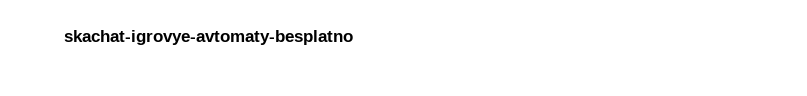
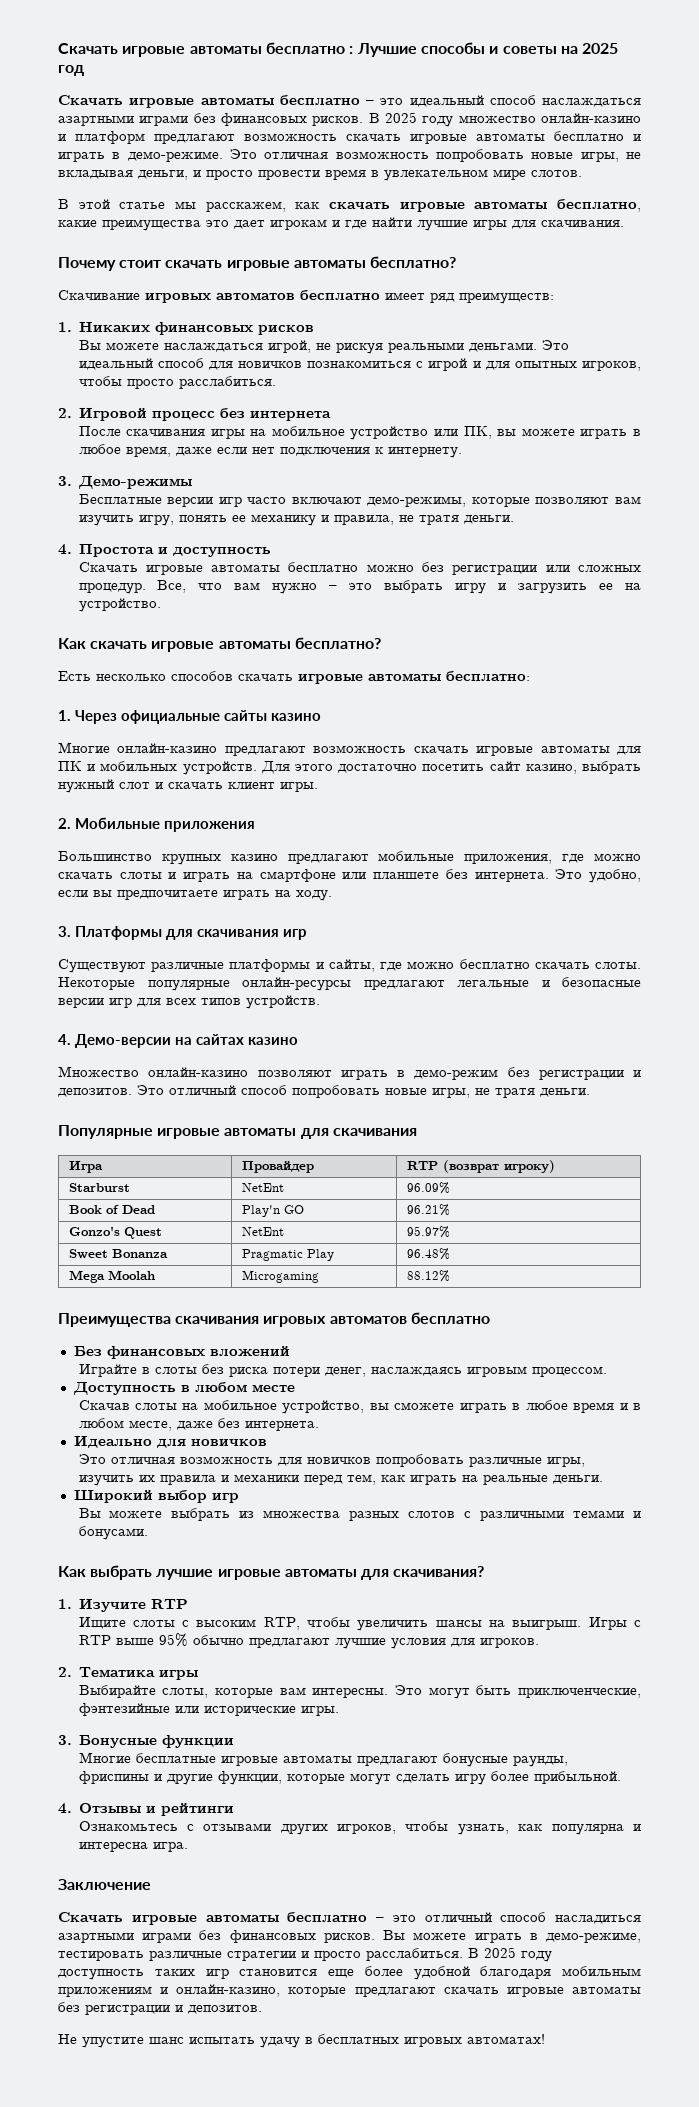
- skachat-igrovye-avtomaty-besplatno
+ Скачать игровые автоматы бесплатно : Лучшие способы и советы на 2025 год
+ Скачать игровые автоматы бесплатно – это идеальный способ наслаждаться азартными играми без финансовых рисков. В 2025 году множество онлайн-казино и платформ предлагают возможность скачать игровые автоматы бесплатно и играть в демо-режиме. Это отличная возможность попробовать новые игры, не вкладывая деньги, и просто провести время в увлекательном мире слотов.
+ В этой статье мы расскажем, как скачать игровые автоматы бесплатно, какие преимущества это дает игрокам и где найти лучшие игры для скачивания.
+ Почему стоит скачать игровые автоматы бесплатно?
+ Скачивание игровых автоматов бесплатно имеет ряд преимуществ:
+ 1. Никаких финансовых рисков
+ Вы можете наслаждаться игрой, не рискуя реальными деньгами. Это идеальный способ для новичков познакомиться с игрой и для опытных игроков, чтобы просто расслабиться.
+ 2. Игровой процесс без интернета
+ После скачивания игры на мобильное устройство или ПК, вы можете играть в любое время, даже если нет подключения к интернету.
+ 3. Демо-режимы
+ Бесплатные версии игр часто включают демо-режимы, которые позволяют вам изучить игру, понять ее механику и правила, не тратя деньги.
+ 4. Простота и доступность
+ Скачать игровые автоматы бесплатно можно без регистрации или сложных процедур. Все, что вам нужно – это выбрать игру и загрузить ее на устройство.
+ Как скачать игровые автоматы бесплатно?
+ Есть несколько способов скачать игровые автоматы бесплатно:
+ 1. Через официальные сайты казино
+ Многие онлайн-казино предлагают возможность скачать игровые автоматы для ПК и мобильных устройств. Для этого достаточно посетить сайт казино, выбрать нужный слот и скачать клиент игры.
+ 2. Мобильные приложения
+ Большинство крупных казино предлагают мобильные приложения, где можно скачать слоты и играть на смартфоне или планшете без интернета. Это удобно, если вы предпочитаете играть на ходу.
+ 3. Платформы для скачивания игр
+ Существуют различные платформы и сайты, где можно бесплатно скачать слоты. Некоторые популярные онлайн-ресурсы предлагают легальные и безопасные версии игр для всех типов устройств.
+ 4. Демо-версии на сайтах казино
+ Множество онлайн-казино позволяют играть в демо-режим без регистрации и депозитов. Это отличный способ попробовать новые игры, не тратя деньги.
+ Популярные игровые автоматы для скачивания
+ Игра | Провайдер | RTP (возврат игроку)
+ Starburst | NetEnt | 96.09%
+ Book of Dead | Play'n GO | 96.21%
+ Gonzo's Quest | NetEnt | 95.97%
+ Sweet Bonanza | Pragmatic Play | 96.48%
+ Mega Moolah | Microgaming | 88.12%
+ Преимущества скачивания игровых автоматов бесплатно
+ Без финансовых вложений
+ Играйте в слоты без риска потери денег, наслаждаясь игровым процессом.
+ Доступность в любом месте
+ Скачав слоты на мобильное устройство, вы сможете играть в любое время и в любом месте, даже без интернета.
+ Идеально для новичков
+ Это отличная возможность для новичков попробовать различные игры, изучить их правила и механики перед тем, как играть на реальные деньги.
+ Широкий выбор игр
+ Вы можете выбрать из множества разных слотов с различными темами и бонусами.
+ Как выбрать лучшие игровые автоматы для скачивания?
+ 1. Изучите RTP
+ Ищите слоты с высоким RTP, чтобы увеличить шансы на выигрыш. Игры с RTP выше 95% обычно предлагают лучшие условия для игроков.
+ 2. Тематика игры
+ Выбирайте слоты, которые вам интересны. Это могут быть приключенческие, фэнтезийные или исторические игры.
+ 3. Бонусные функции
+ Многие бесплатные игровые автоматы предлагают бонусные раунды, фриспины и другие функции, которые могут сделать игру более прибыльной.
+ 4. Отзывы и рейтинги
+ Ознакомьтесь с отзывами других игроков, чтобы узнать, как популярна и интересна игра.
+ Заключение
+ Скачать игровые автоматы бесплатно – это отличный способ насладиться азартными играми без финансовых рисков. Вы можете играть в демо-режиме, тестировать различные стратегии и просто расслабиться. В 2025 году доступность таких игр становится еще более удобной благодаря мобильным приложениям и онлайн-казино, которые предлагают скачать игровые автоматы без регистрации и депозитов.
+ Не упустите шанс испытать удачу в бесплатных игровых автоматах!

